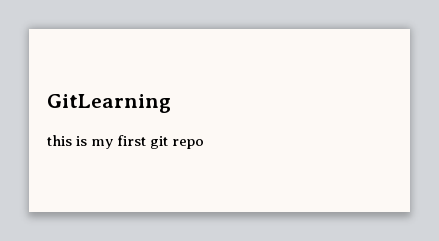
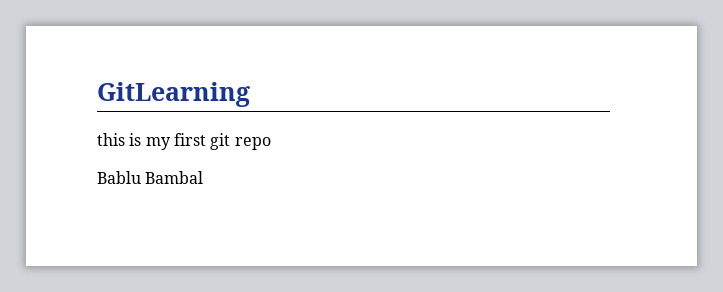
+ Bablu Bambal

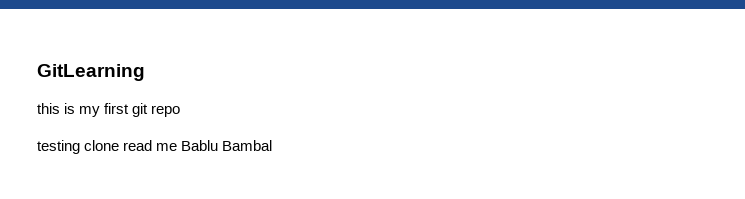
- Bablu Bambal
+ testing clone read me Bablu Bambal

